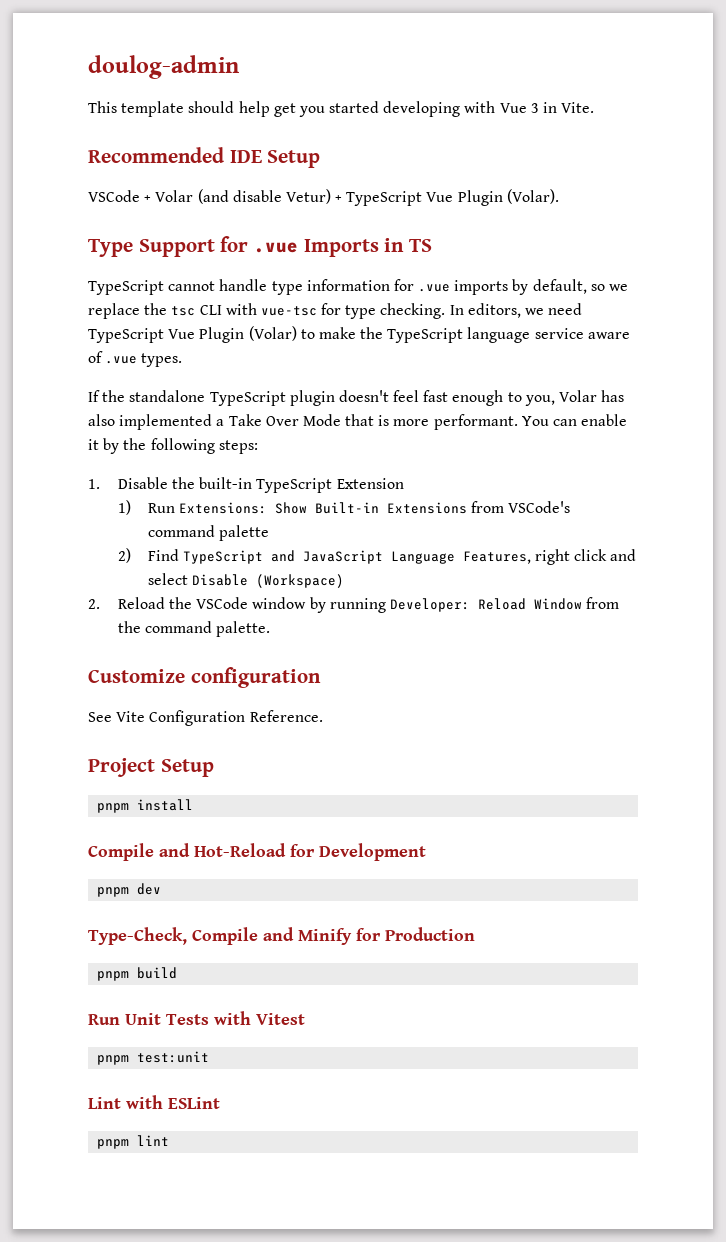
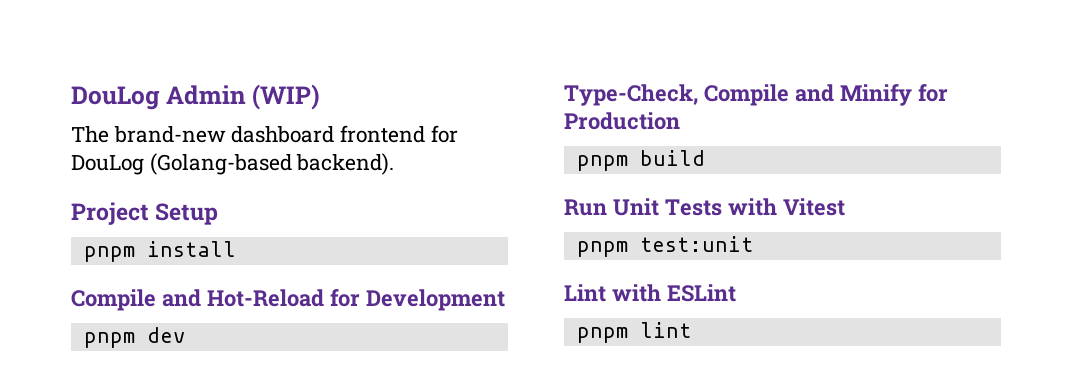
- doulog-admin
- This template should help get you started developing with Vue 3 in Vite.
- Recommended IDE Setup
- VSCode + Volar (and disable Vetur) + TypeScript Vue Plugin (Volar).
- Type Support for .vue Imports in TS
- TypeScript cannot handle type information for .vue imports by default, so we replace the tsc CLI with vue-tsc for type checking. In editors, we need TypeScript Vue Plugin (Volar) to make the TypeScript language service aware of .vue types.
- If the standalone TypeScript plugin doesn't feel fast enough to you, Volar has also implemented a Take Over Mode that is more performant. You can enable it by the following steps:
- 1. Disable the built-in TypeScript Extension
- 1) Run Extensions: Show Built-in Extensions from VSCode's command palette
- 2) Find TypeScript and JavaScript Language Features, right click and select Disable (Workspace)
- 2. Reload the VSCode window by running Developer: Reload Window from the command palette.
- Customize configuration
- See Vite Configuration Reference.
+ DouLog Admin (WIP)
+ The brand-new dashboard frontend for DouLog (Golang-based backend).

